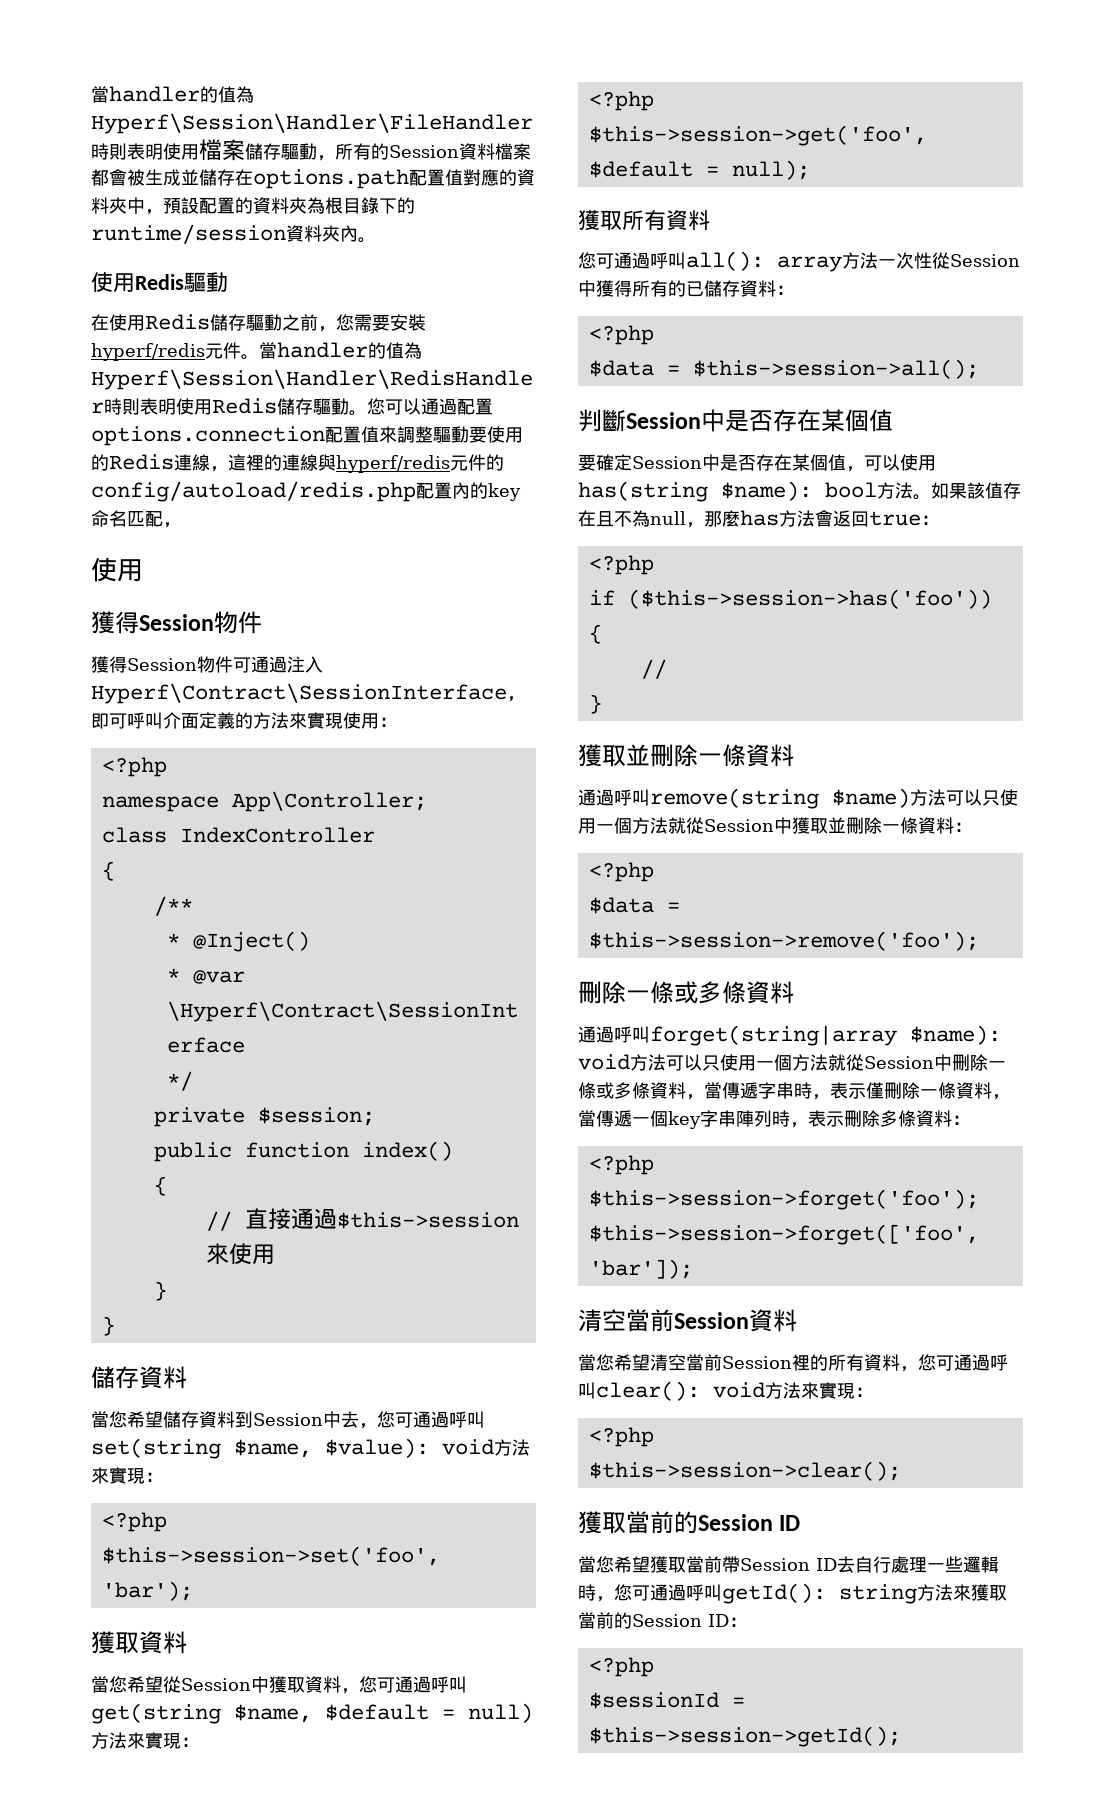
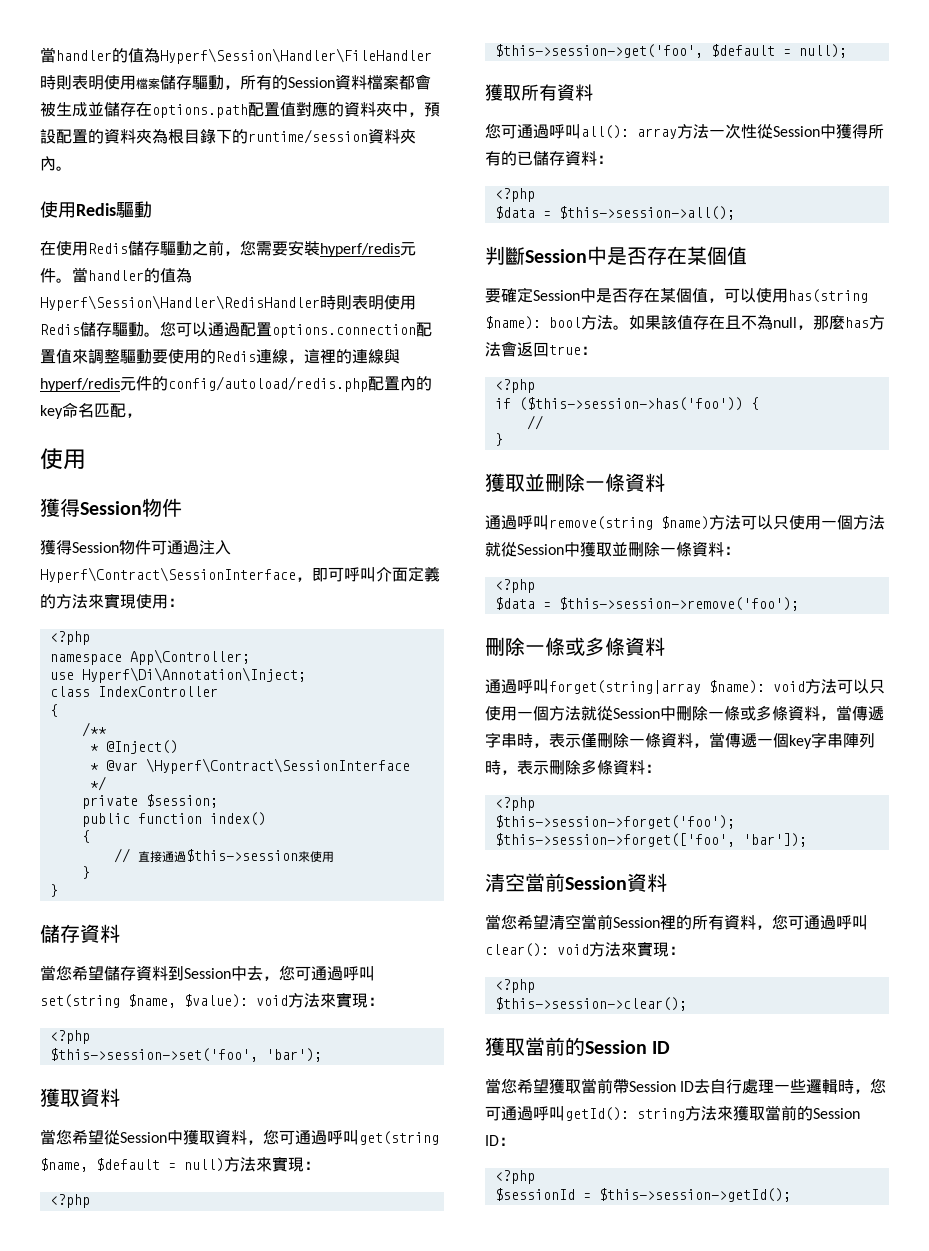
+ use Hyperf\Di\Annotation\Inject;

